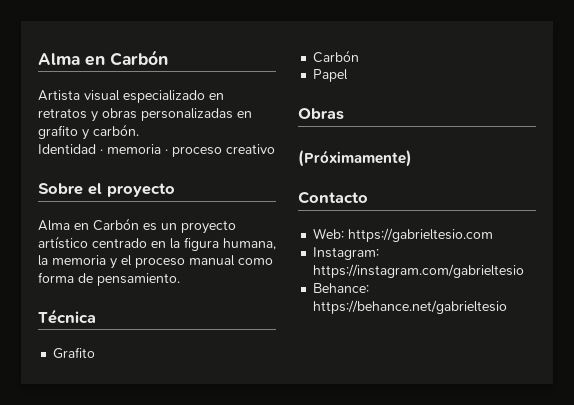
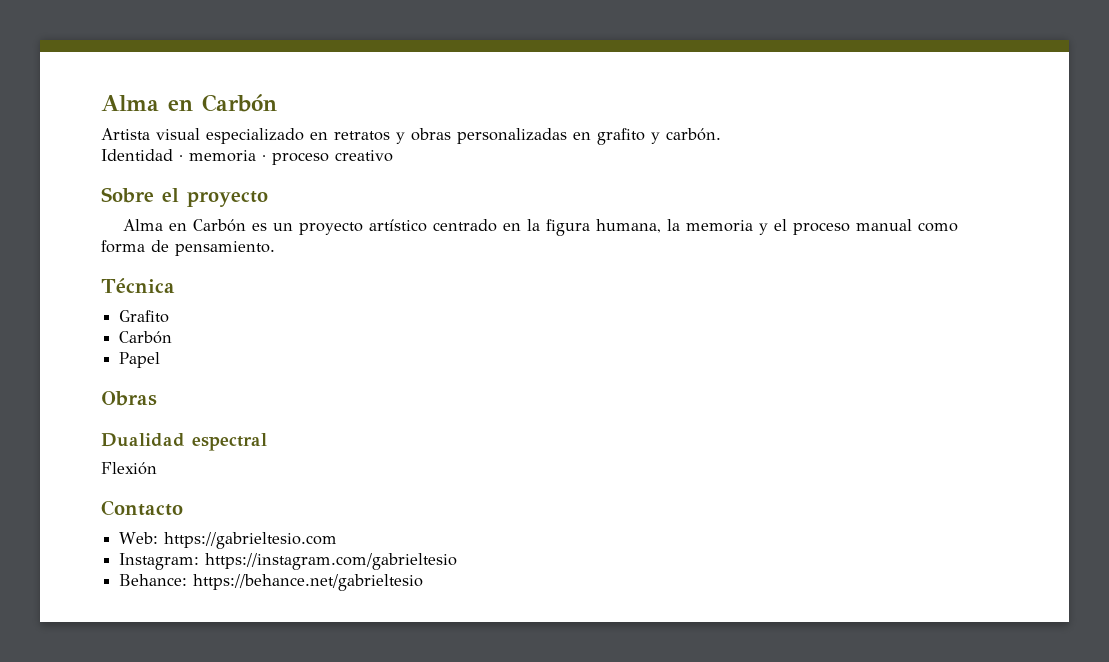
- (Próximamente)
+ Dualidad espectral
+ Flexión

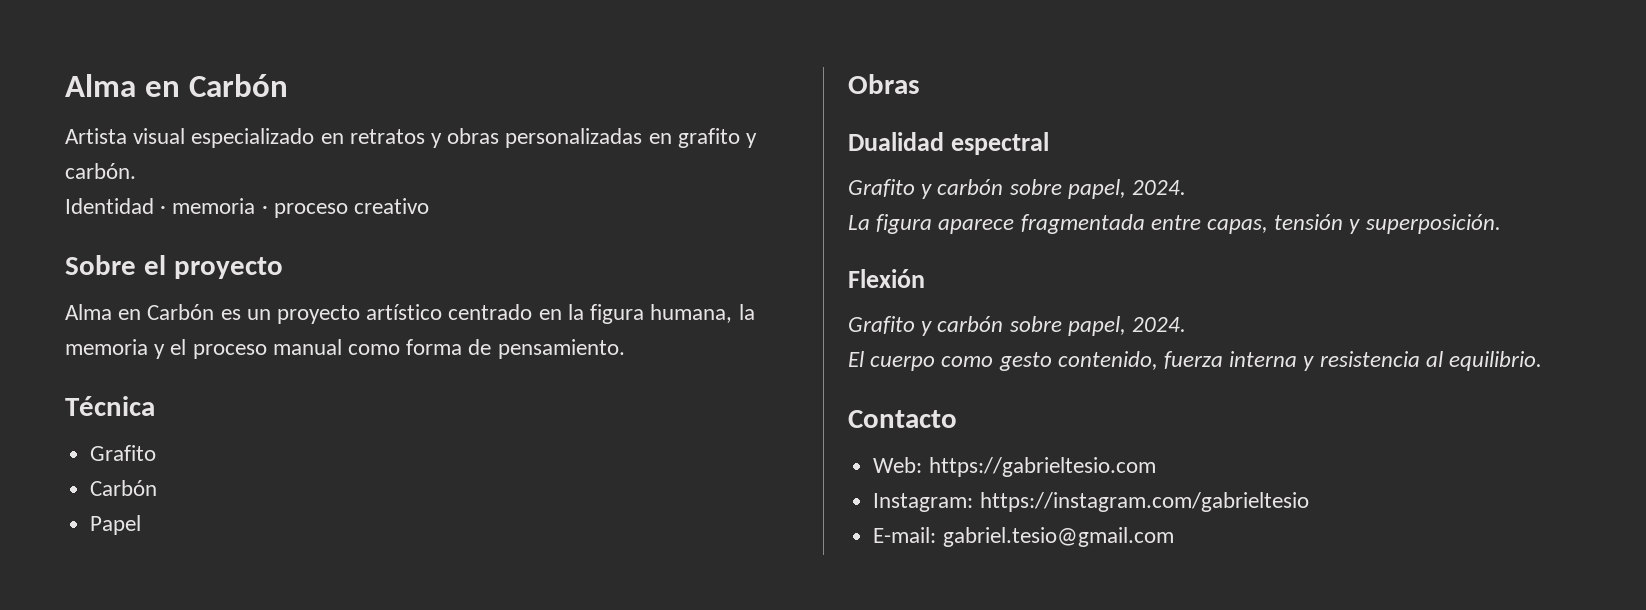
  Dualidad espectral
+ Grafito y carbón sobre papel, 2024.
+ La figura aparece fragmentada entre capas, tensión y superposición.
  Flexión
+ Grafito y carbón sobre papel, 2024.
+ El cuerpo como gesto contenido, fuerza interna y resistencia al equilibrio.
- Behance: https://behance.net/gabrieltesio
+ E-mail: gabriel.tesio@gmail.com

